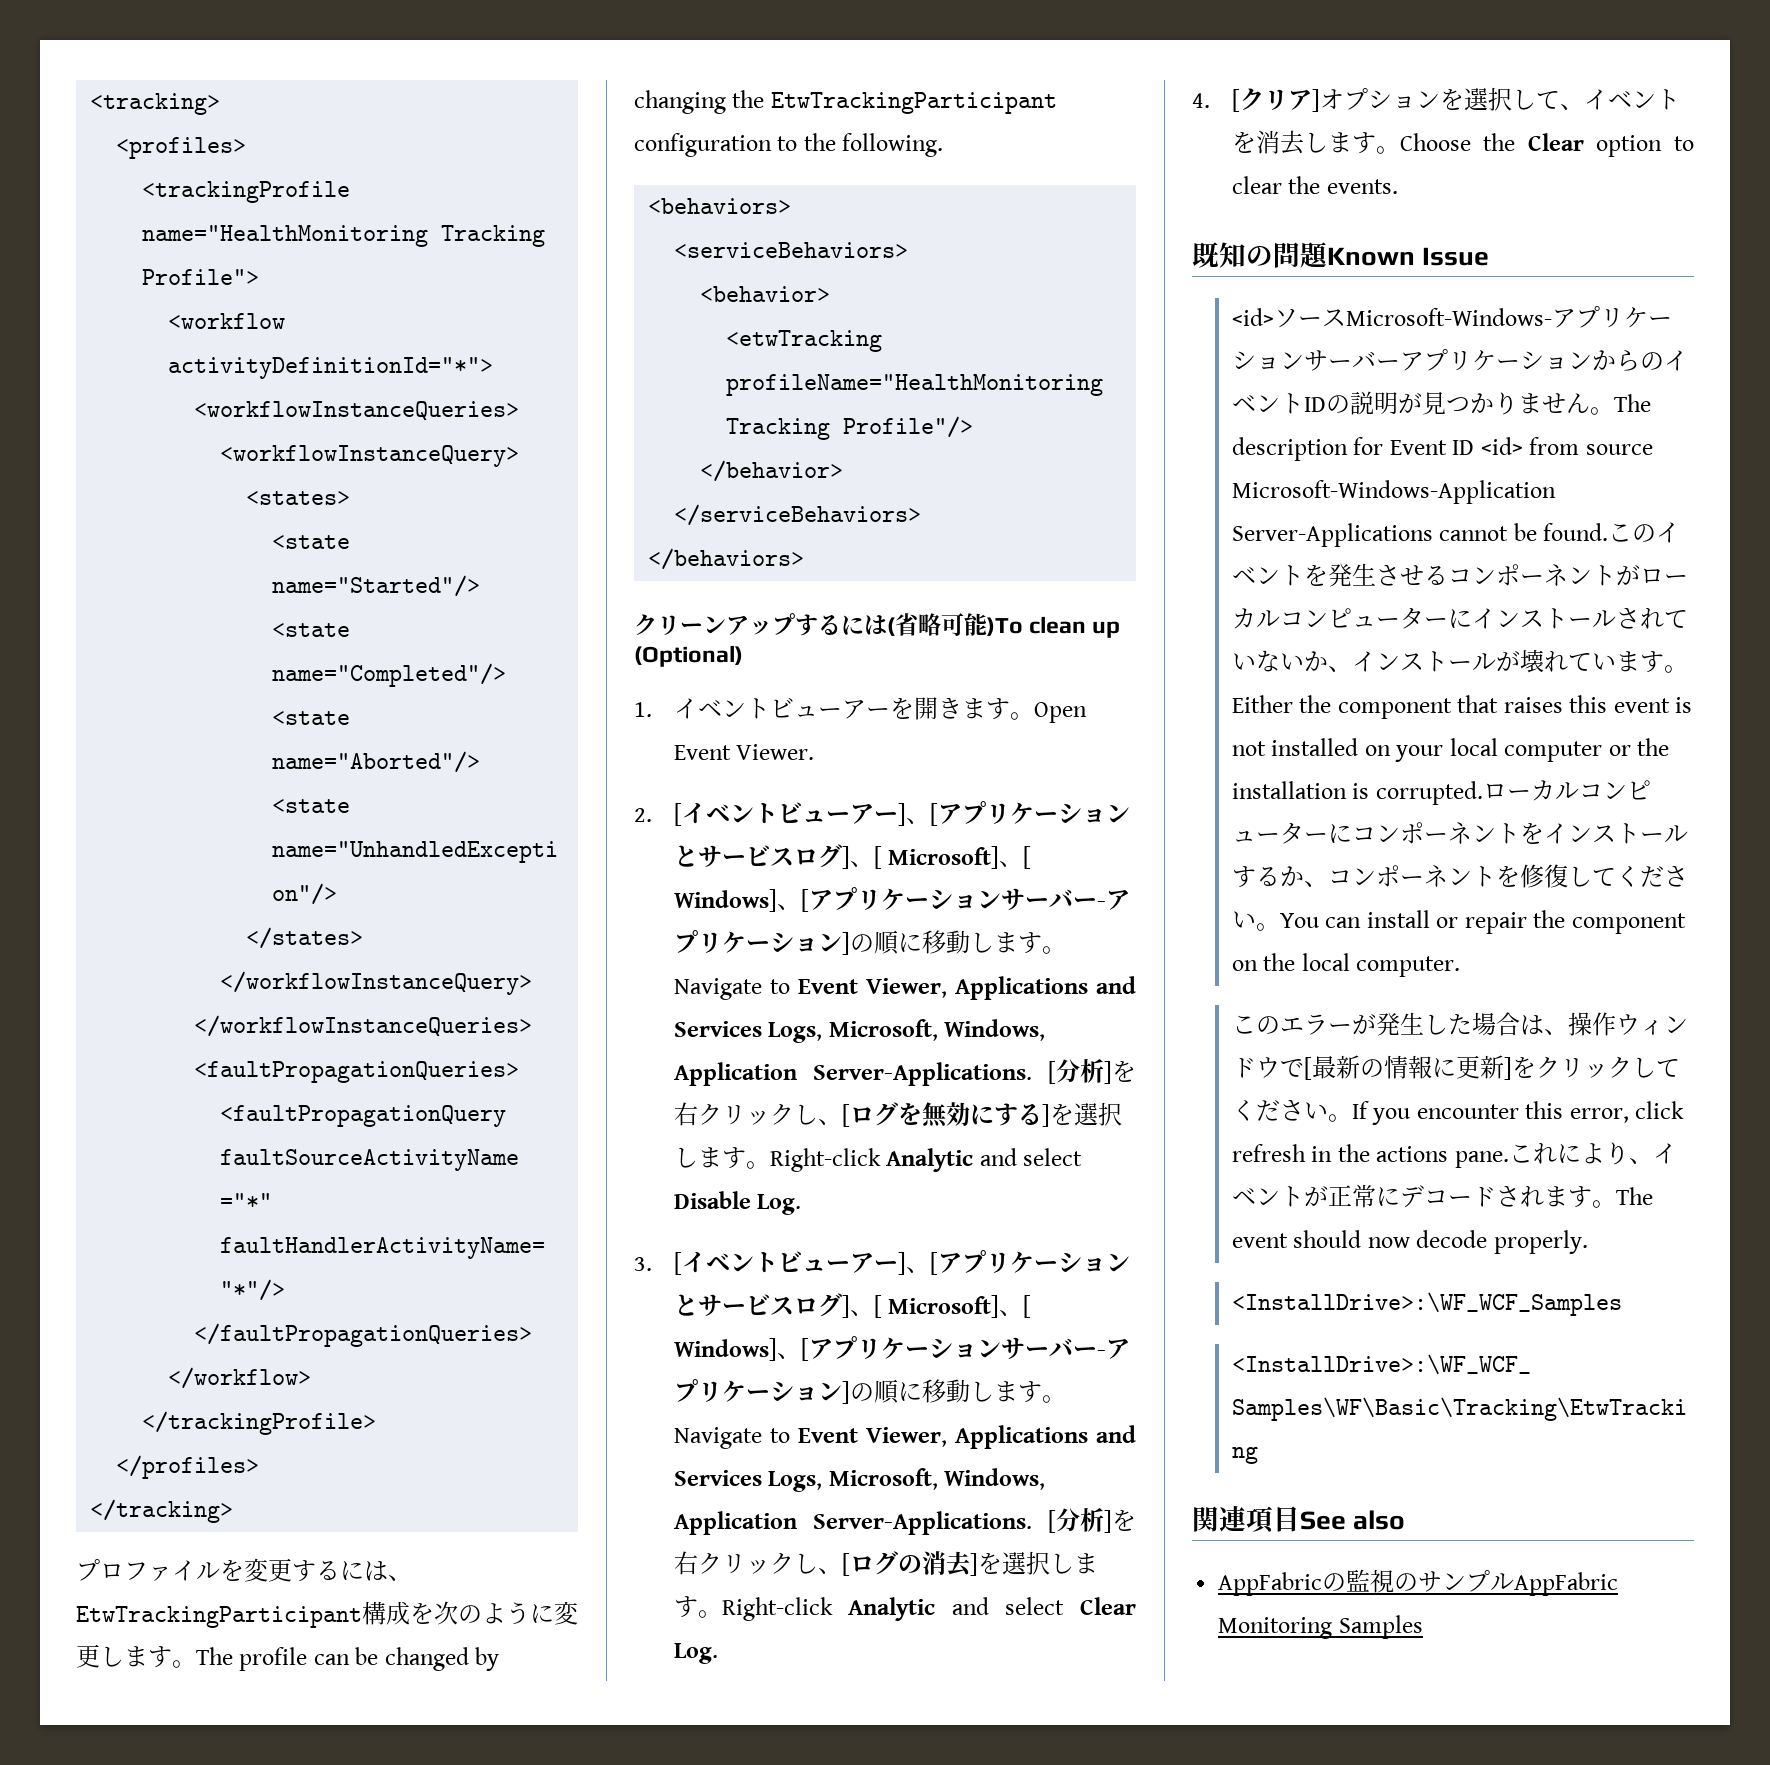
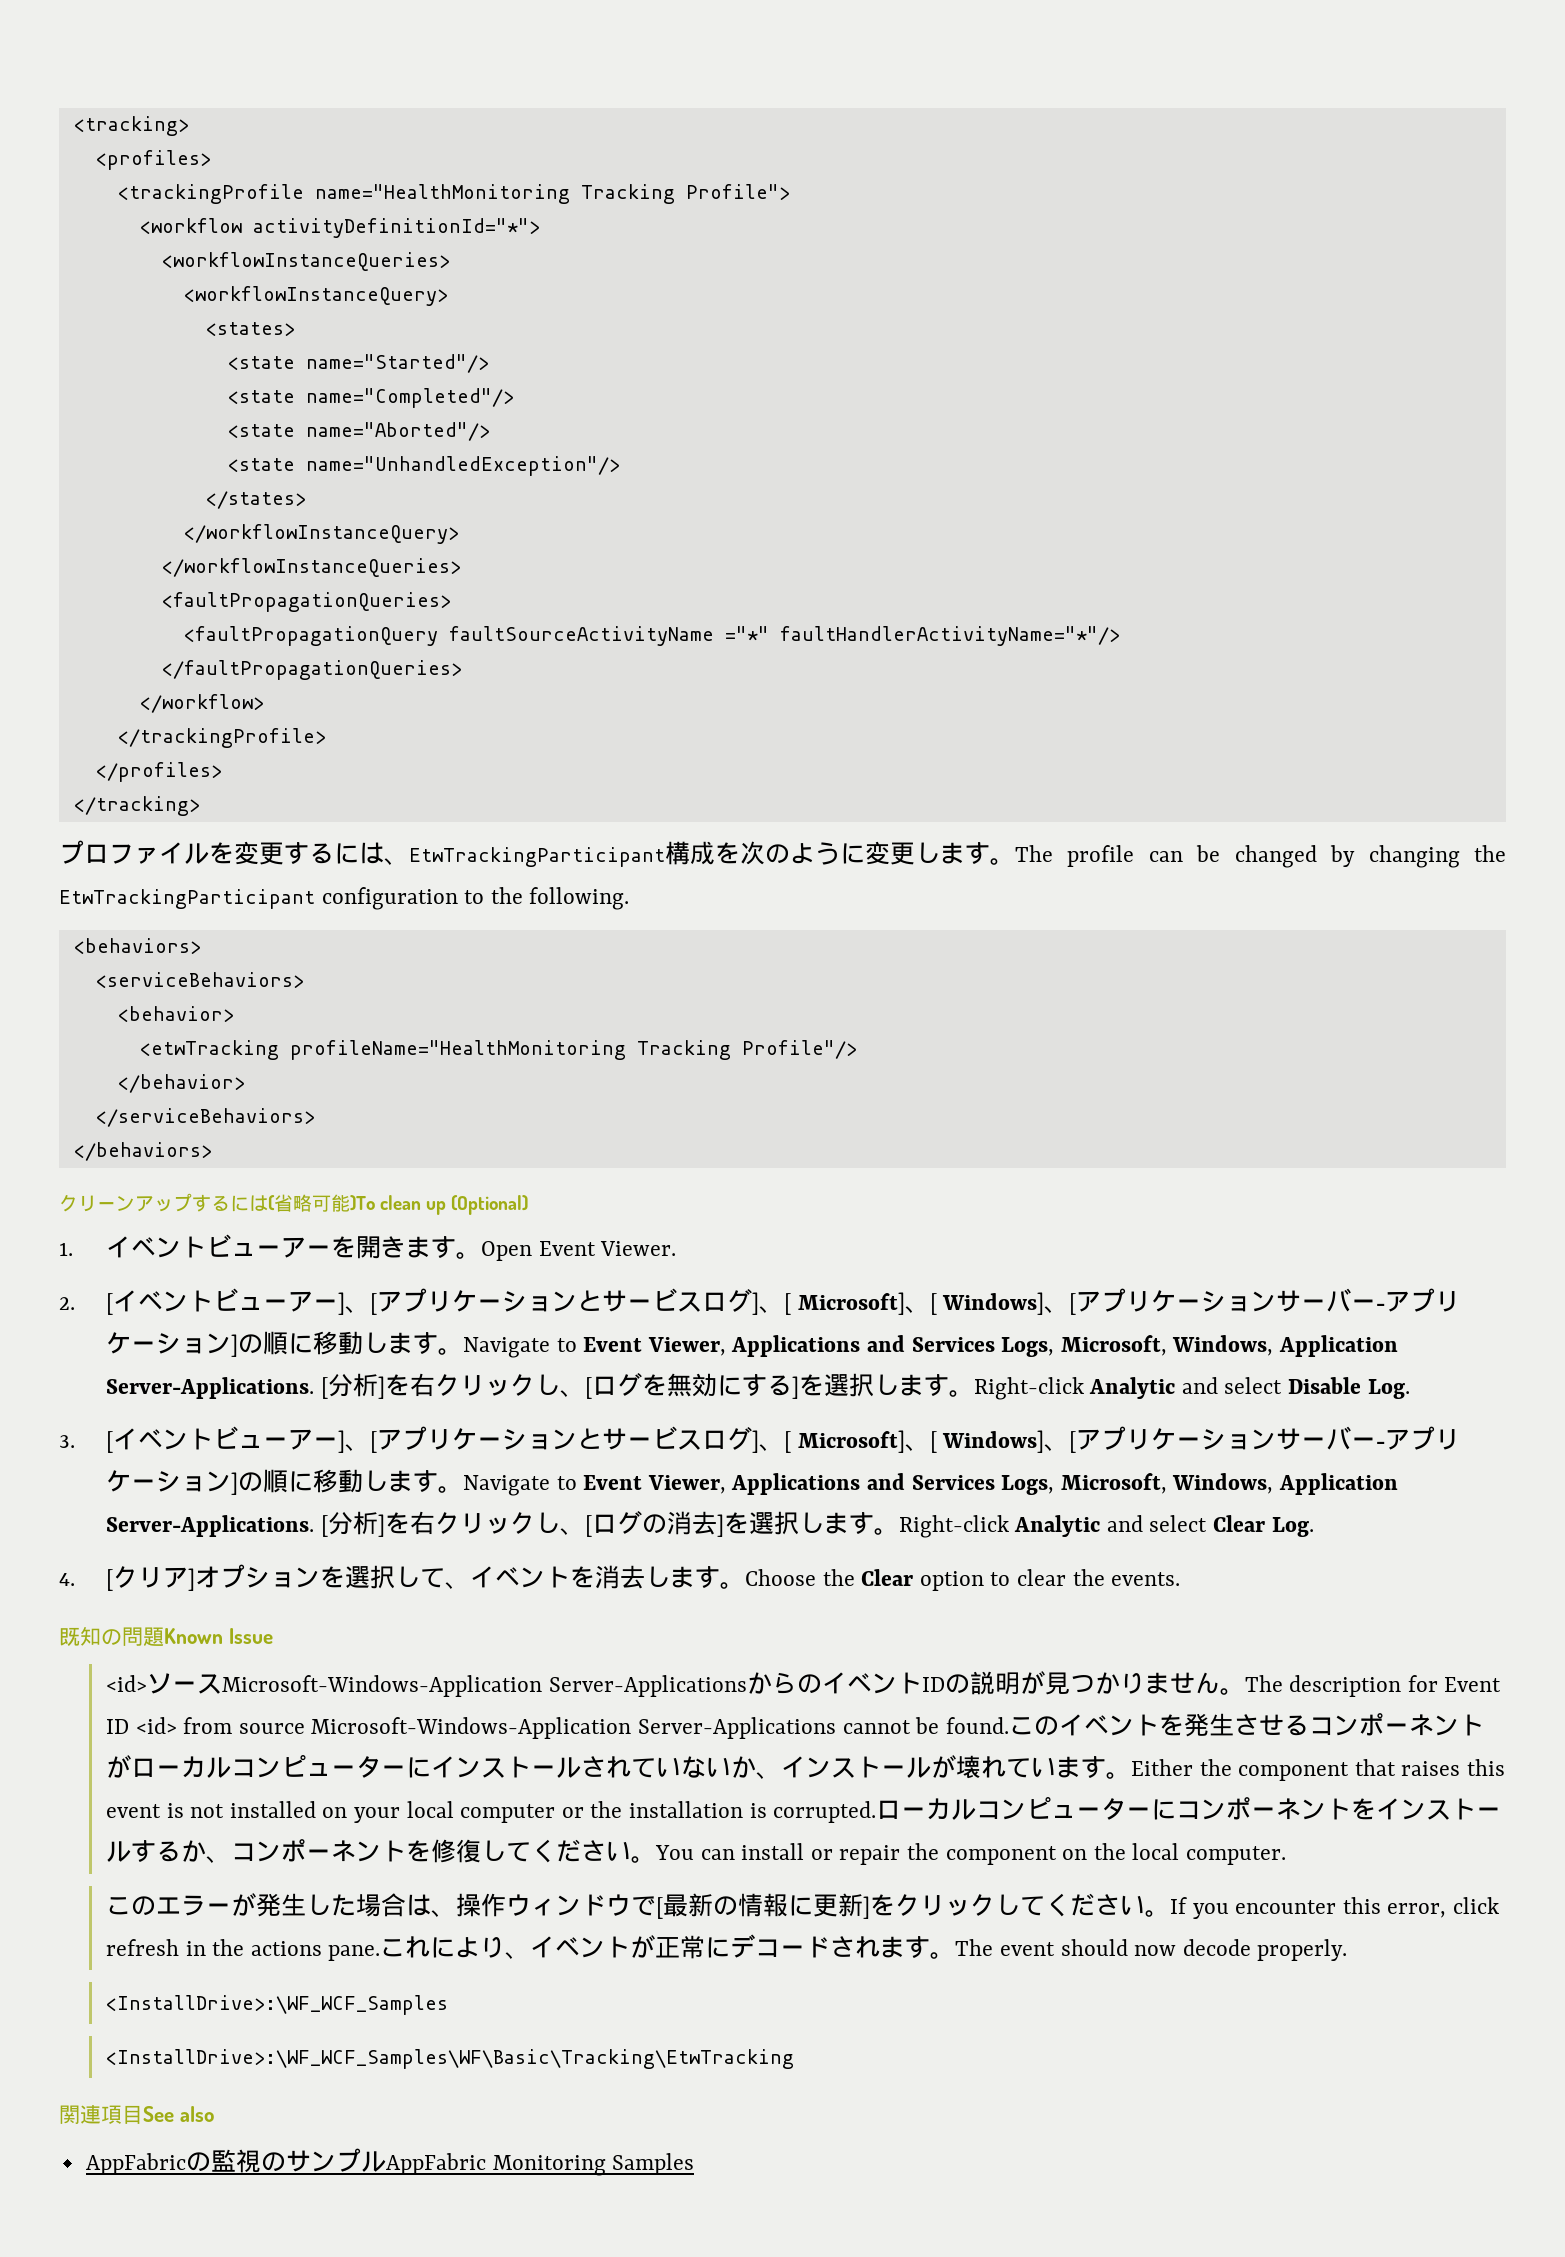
- <id>ソースMicrosoft-Windows-アプリケーションサーバーアプリケーションからのイベントIDの説明が見つかりません。
+ <id>ソースMicrosoft-Windows-Application Server-ApplicationsからのイベントIDの説明が見つかりません。

